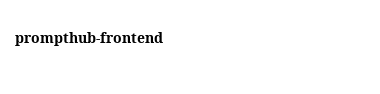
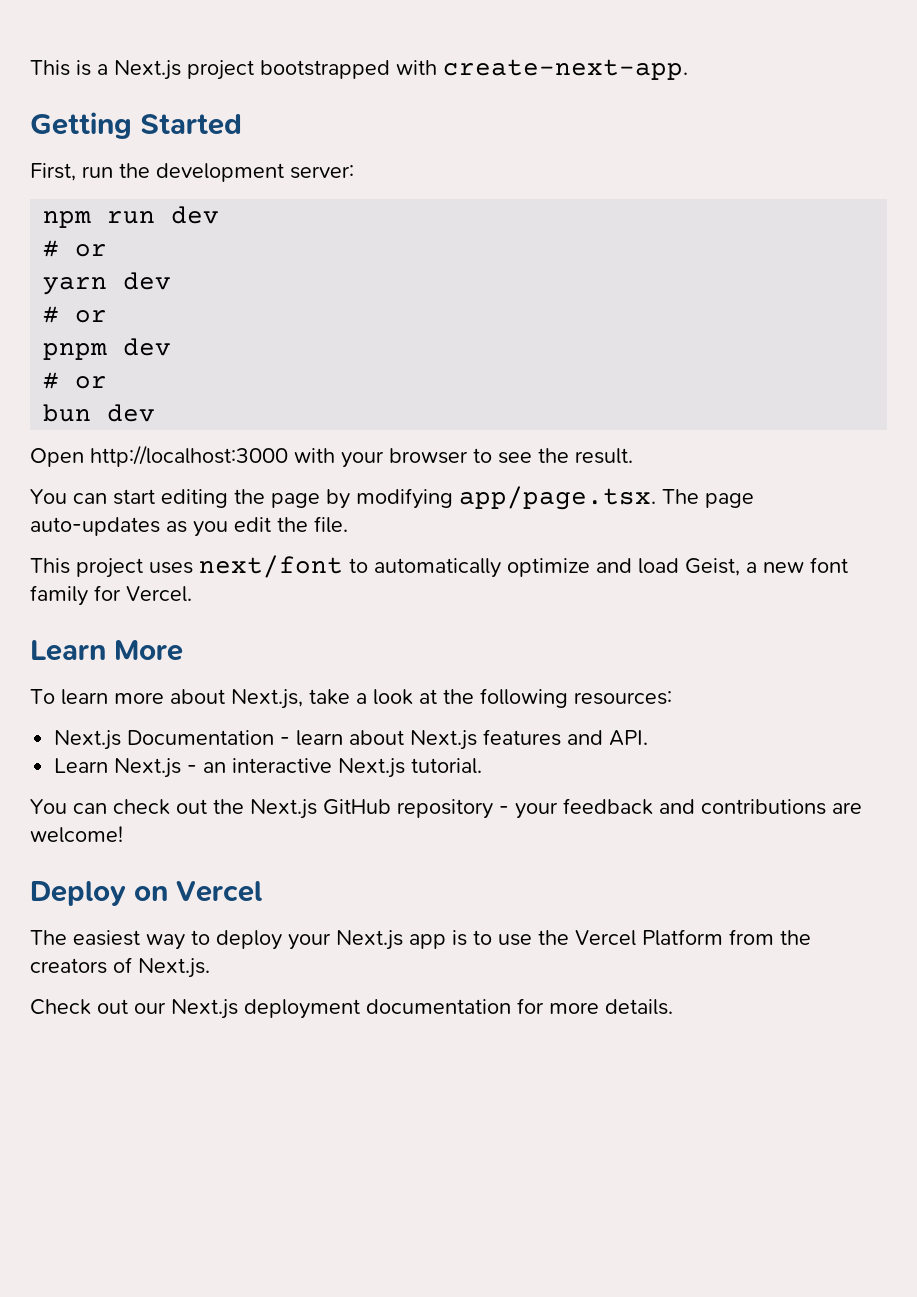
- prompthub-frontend
+ This is a Next.js project bootstrapped with create-next-app.
+ Getting Started
+ First, run the development server:
+ npm run dev
+ # or
+ yarn dev
+ # or
+ pnpm dev
+ # or
+ bun dev
+ Open http://localhost:3000 with your browser to see the result.
+ You can start editing the page by modifying app/page.tsx. The page auto-updates as you edit the file.
+ This project uses next/font to automatically optimize and load Geist, a new font family for Vercel.
+ Learn More
+ To learn more about Next.js, take a look at the following resources:
+ Next.js Documentation - learn about Next.js features and API.
+ Learn Next.js - an interactive Next.js tutorial.
+ You can check out the Next.js GitHub repository - your feedback and contributions are welcome!
+ Deploy on Vercel
+ The easiest way to deploy your Next.js app is to use the Vercel Platform from the creators of Next.js.
+ Check out our Next.js deployment documentation for more details.

